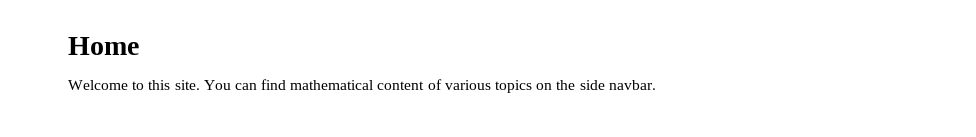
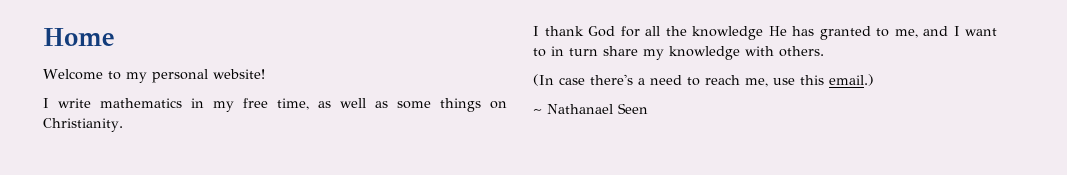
- Welcome to this site. You can find mathematical content of various topics on the side navbar.
+ Welcome to my personal website!
+ I write mathematics in my free time, as well as some things on Christianity.
+ I thank God for all the knowledge He has granted to me, and I want to in turn share my knowledge with others.
+ (In case there's a need to reach me, use this email.)
+ ~ Nathanael Seen

